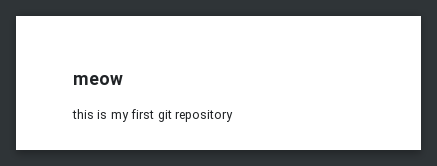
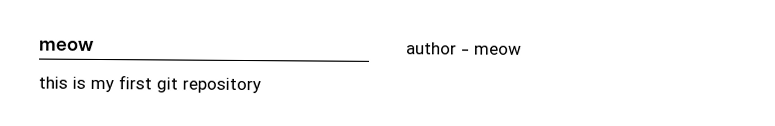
+ author - meow

